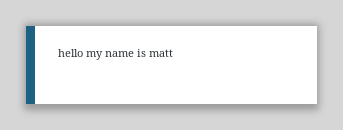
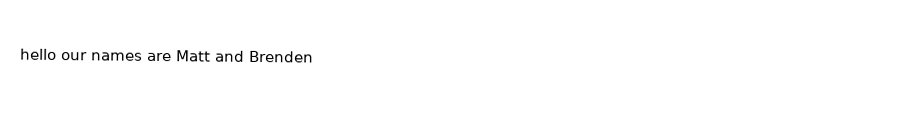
- hello my name is matt
+ hello our names are Matt and Brenden

